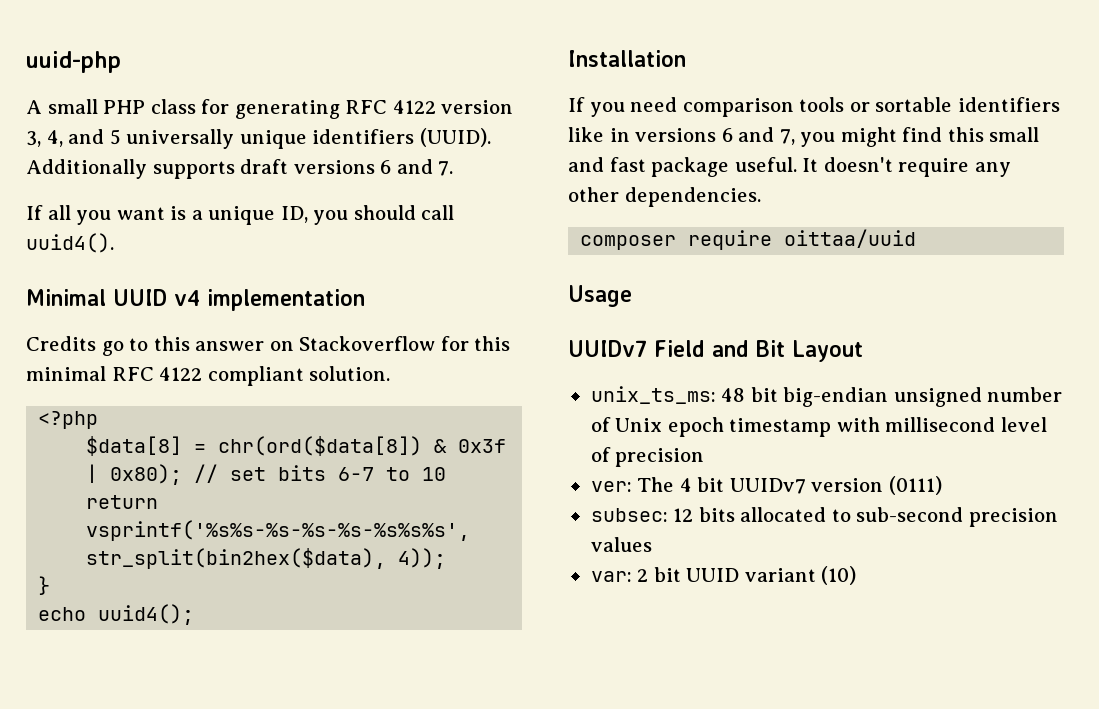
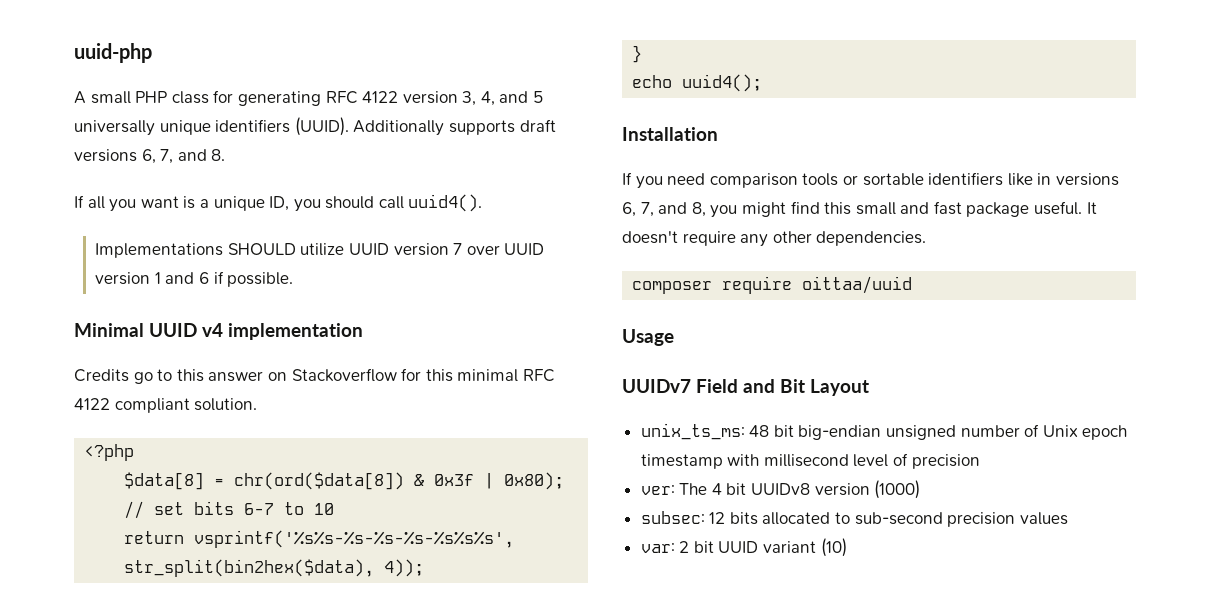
- Additionally supports draft versions 6 and 7.
+ Additionally supports draft versions 6, 7, and 8.
+ Implementations SHOULD utilize UUID version 7 over UUID version 1 and 6 if possible.
- If you need comparison tools or sortable identifiers like in versions 6 and 7, you might find this small and fast package useful.
+ If you need comparison tools or sortable identifiers like in versions 6, 7, and 8, you might find this small and fast package useful.
- ver: The 4 bit UUIDv7 version (0111)
+ ver: The 4 bit UUIDv8 version (1000)

